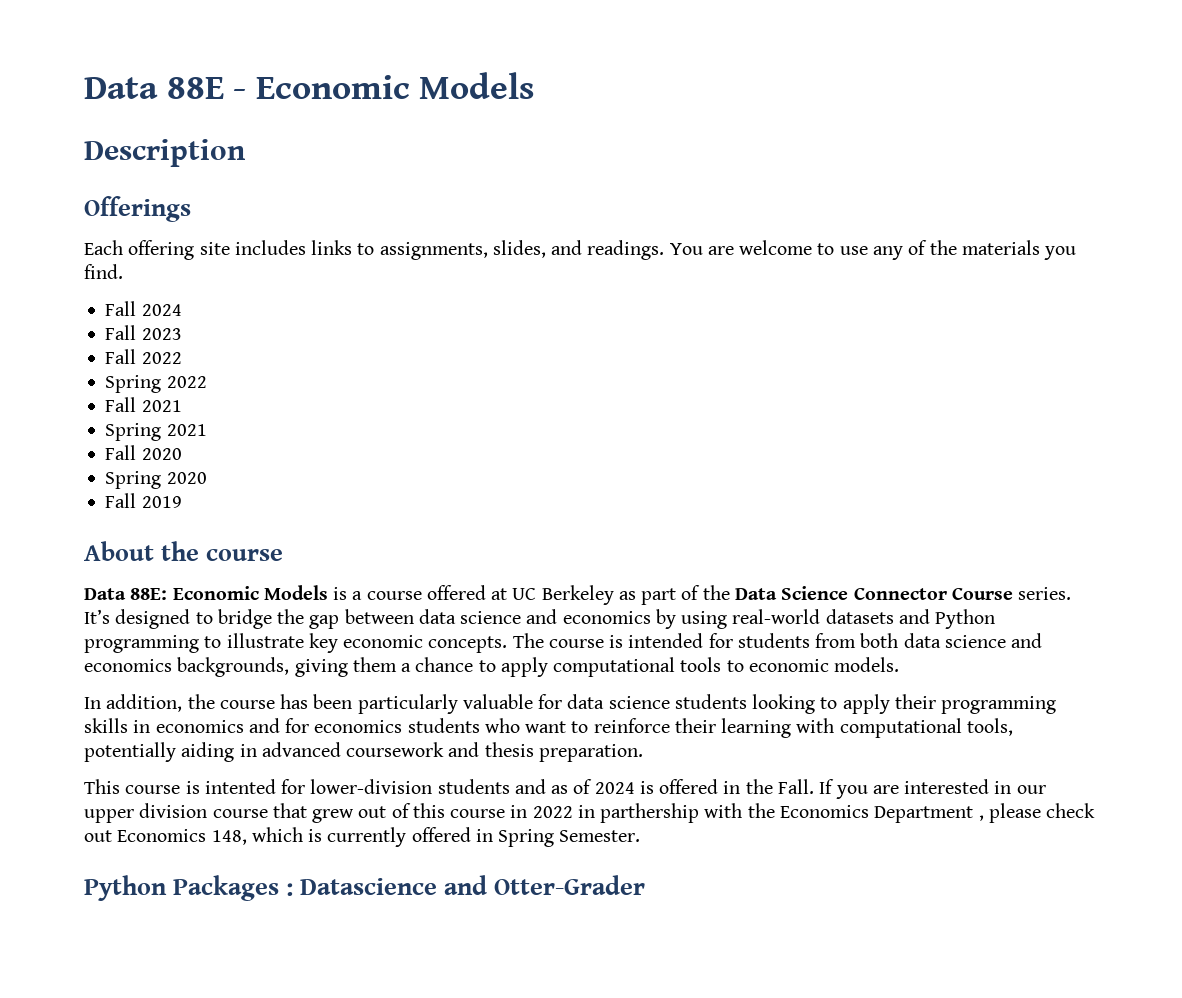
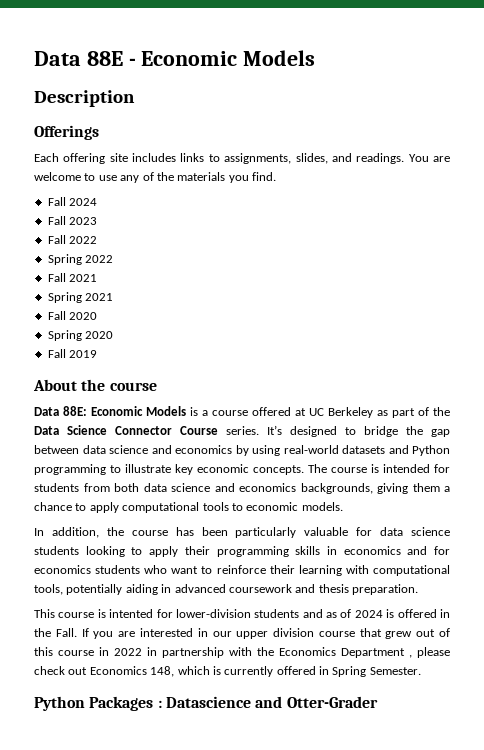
- If you are interested in our upper division course that grew out of this course in 2022 in parthership with the Economics Department , please check out Economics 148, which is currently offered in Spring Semester.
+ If you are interested in our upper division course that grew out of this course in 2022 in partnership with the Economics Department , please check out Economics 148, which is currently offered in Spring Semester.

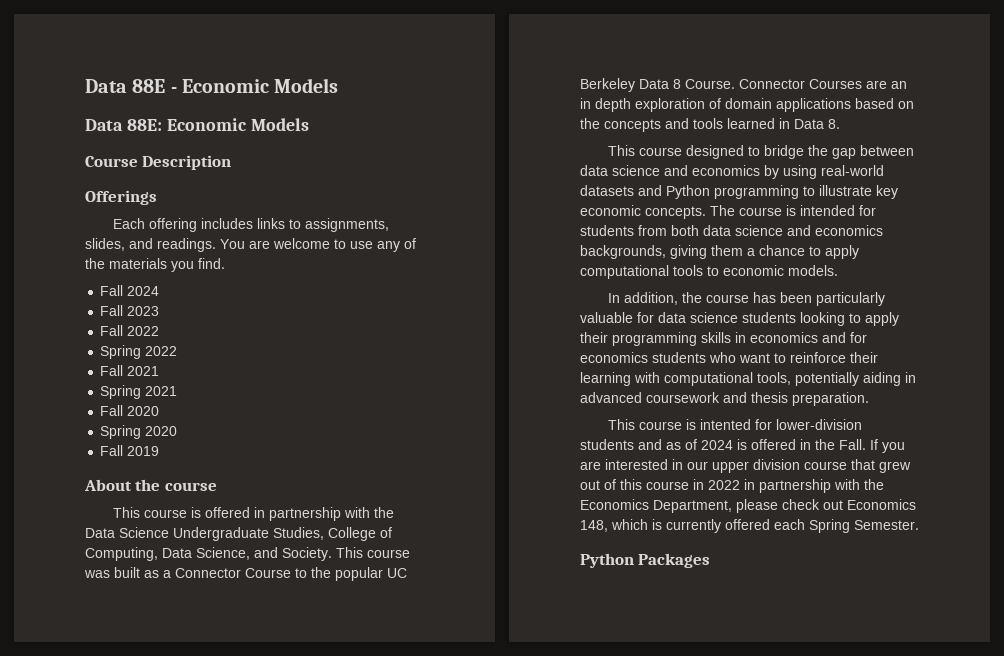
- Description
+ Data 88E: Economic Models
+ Course Description
- Each offering site includes links to assignments, slides, and readings.
+ Each offering includes links to assignments, slides, and readings.
- Data 88E: Economic Models is a course offered at UC Berkeley as part of the Data Science Connector Course series. It’s designed to bridge the gap between data science and economics by using real-world datasets and Python programming to illustrate key economic concepts.
+ This course is offered in partnership with the Data Science Undergraduate Studies, College of Computing, Data Science, and Society. This course was built as a Connector Course to the popular UC Berkeley Data 8 Course. Connector Courses are an in depth exploration of domain applications based on the concepts and tools learned in Data 8.
+ This course designed to bridge the gap between data science and economics by using real-world datasets and Python programming to illustrate key economic concepts.
- If you are interested in our upper division course that grew out of this course in 2022 in partnership with the Economics Department , please check out Economics 148, which is currently offered in Spring Semester.
+ If you are interested in our upper division course that grew out of this course in 2022 in partnership with the Economics Department, please check out Economics 148, which is currently offered each Spring Semester.
- Python Packages : Datascience and Otter-Grader
+ Python Packages

